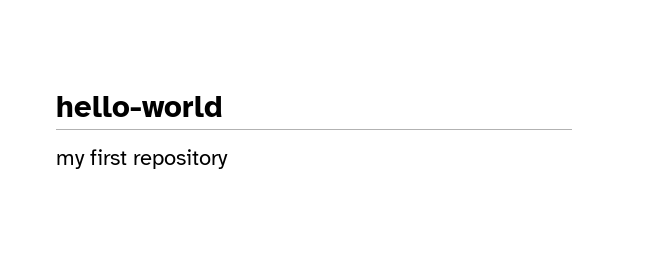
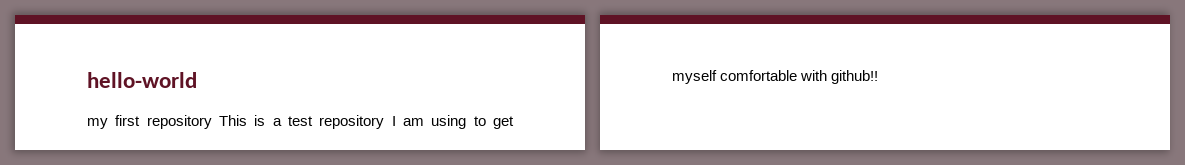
- my first repository
+ my first repository This is a test repository I am using to get myself comfortable with github!!

